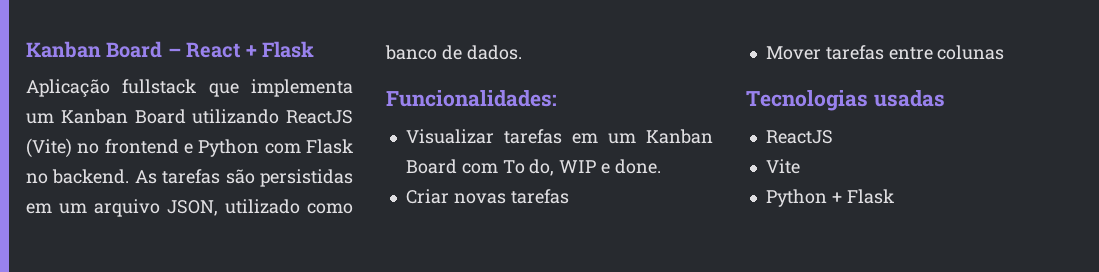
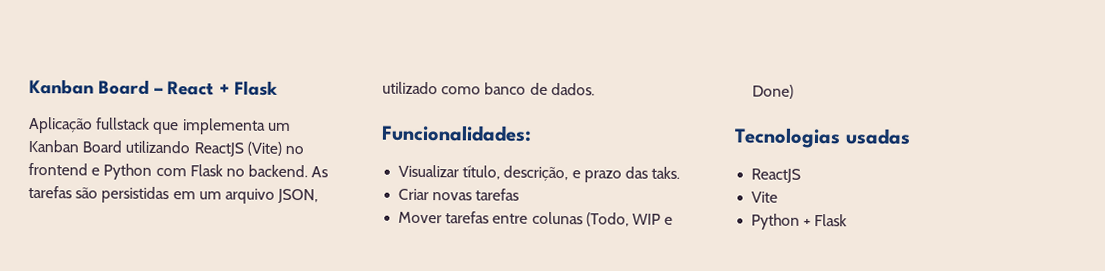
- Visualizar tarefas em um Kanban Board com To do, WIP e done.
+ Visualizar título, descrição, e prazo das taks.
- Mover tarefas entre colunas
+ Mover tarefas entre colunas (Todo, WIP e Done)

